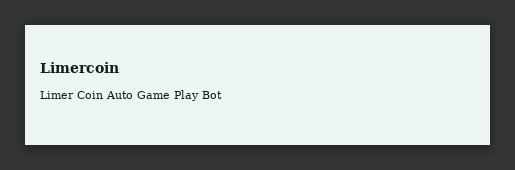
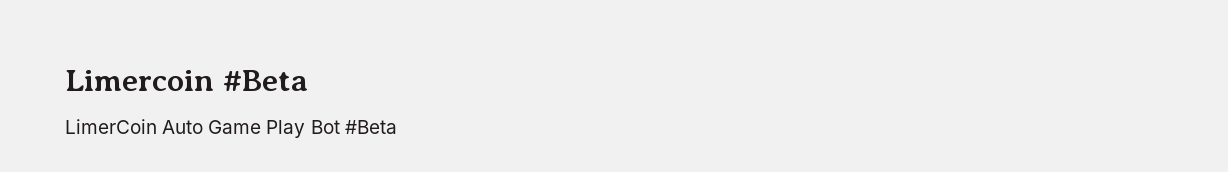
- Limercoin
- Limer Coin Auto Game Play Bot
+ Limercoin #Beta
+ LimerCoin Auto Game Play Bot #Beta

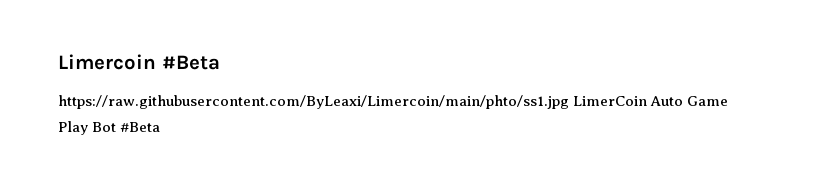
- LimerCoin Auto Game Play Bot #Beta
+ https://raw.githubusercontent.com/ByLeaxi/Limercoin/main/phto/ss1.jpg LimerCoin Auto Game Play Bot #Beta

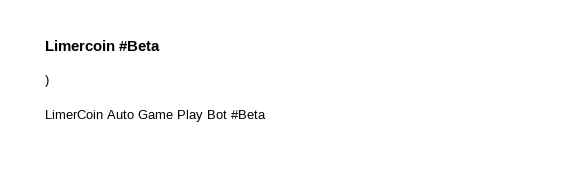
- https://raw.githubusercontent.com/ByLeaxi/Limercoin/main/phto/ss1.jpg LimerCoin Auto Game Play Bot #Beta
+ )
+ LimerCoin Auto Game Play Bot #Beta

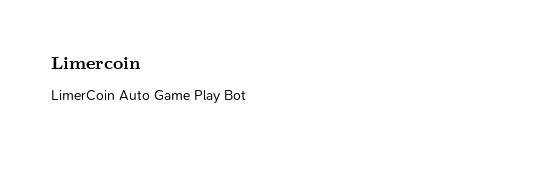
- Limercoin #Beta
- )
+ Limercoin
- LimerCoin Auto Game Play Bot #Beta
+ LimerCoin Auto Game Play Bot

